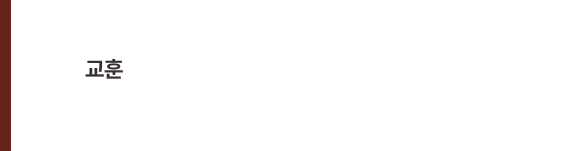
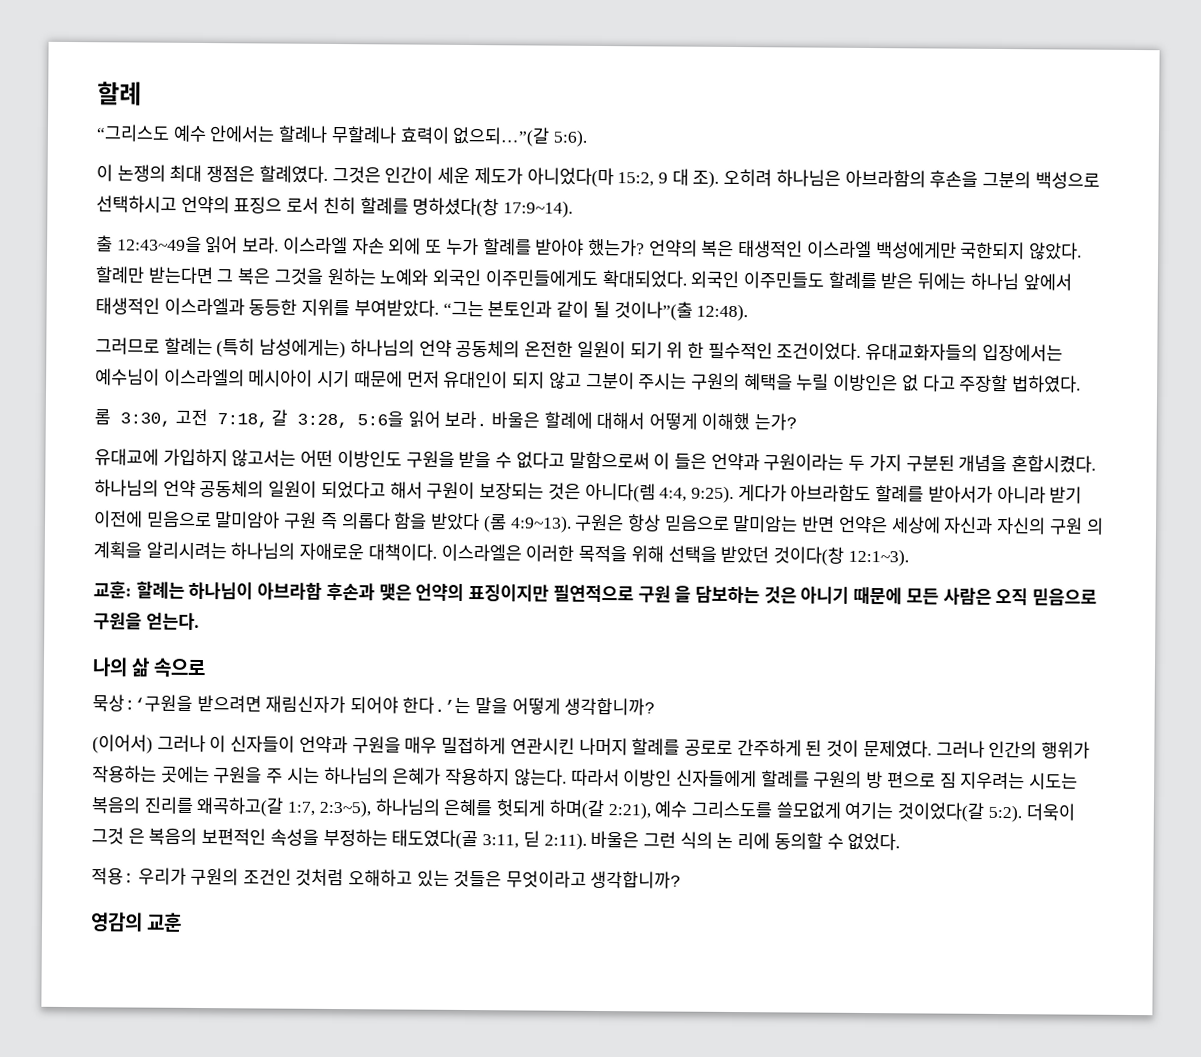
- 교훈
+ 할례
+ “그리스도 예수 안에서는 할례나 무할례나 효력이 없으되…”(갈 5:6).
+ 이 논쟁의 최대 쟁점은 할례였다. 그것은 인간이 세운 제도가 아니었다(마 15:2, 9 대 조). 오히려 하나님은 아브라함의 후손을 그분의 백성으로 선택하시고 언약의 표징으 로서 친히 할례를 명하셨다(창 17:9~14).
+ 출 12:43~49을 읽어 보라. 이스라엘 자손 외에 또 누가 할례를 받아야 했는가? 언약의 복은 태생적인 이스라엘 백성에게만 국한되지 않았다. 할례만 받는다면 그 복은 그것을 원하는 노예와 외국인 이주민들에게도 확대되었다. 외국인 이주민들도 할례를 받은 뒤에는 하나님 앞에서 태생적인 이스라엘과 동등한 지위를 부여받았다. “그는 본토인과 같이 될 것이나”(출 12:48).
+ 그러므로 할례는 (특히 남성에게는) 하나님의 언약 공동체의 온전한 일원이 되기 위 한 필수적인 조건이었다. 유대교화자들의 입장에서는 예수님이 이스라엘의 메시아이 시기 때문에 먼저 유대인이 되지 않고 그분이 주시는 구원의 혜택을 누릴 이방인은 없 다고 주장할 법하였다.
+ 롬 3:30, 고전 7:18, 갈 3:28, 5:6을 읽어 보라. 바울은 할례에 대해서 어떻게 이해했 는가?
+ 유대교에 가입하지 않고서는 어떤 이방인도 구원을 받을 수 없다고 말함으로써 이 들은 언약과 구원이라는 두 가지 구분된 개념을 혼합시켰다. 하나님의 언약 공동체의 일원이 되었다고 해서 구원이 보장되는 것은 아니다(렘 4:4, 9:25). 게다가 아브라함도 할례를 받아서가 아니라 받기 이전에 믿음으로 말미암아 구원 즉 의롭다 함을 받았다 (롬 4:9~13). 구원은 항상 믿음으로 말미암는 반면 언약은 세상에 자신과 자신의 구원 의 계획을 알리시려는 하나님의 자애로운 대책이다. 이스라엘은 이러한 목적을 위해 선택을 받았던 것이다(창 12:1~3).
+ 교훈: 할례는 하나님이 아브라함 후손과 맺은 언약의 표징이지만 필연적으로 구원 을 담보하는 것은 아니기 때문에 모든 사람은 오직 믿음으로 구원을 얻는다.
+ 나의 삶 속으로
+ 묵상:‘구원을 받으려면 재림신자가 되어야 한다.’는 말을 어떻게 생각합니까?
+ (이어서) 그러나 이 신자들이 언약과 구원을 매우 밀접하게 연관시킨 나머지 할례를 공로로 간주하게 된 것이 문제였다. 그러나 인간의 행위가 작용하는 곳에는 구원을 주 시는 하나님의 은혜가 작용하지 않는다. 따라서 이방인 신자들에게 할례를 구원의 방 편으로 짐 지우려는 시도는 복음의 진리를 왜곡하고(갈 1:7, 2:3~5), 하나님의 은혜를 헛되게 하며(갈 2:21), 예수 그리스도를 쓸모없게 여기는 것이었다(갈 5:2). 더욱이 그것 은 복음의 보편적인 속성을 부정하는 태도였다(골 3:11, 딛 2:11). 바울은 그런 식의 논 리에 동의할 수 없었다.
+ 적용: 우리가 구원의 조건인 것처럼 오해하고 있는 것들은 무엇이라고 생각합니까?
+ 영감의 교훈

